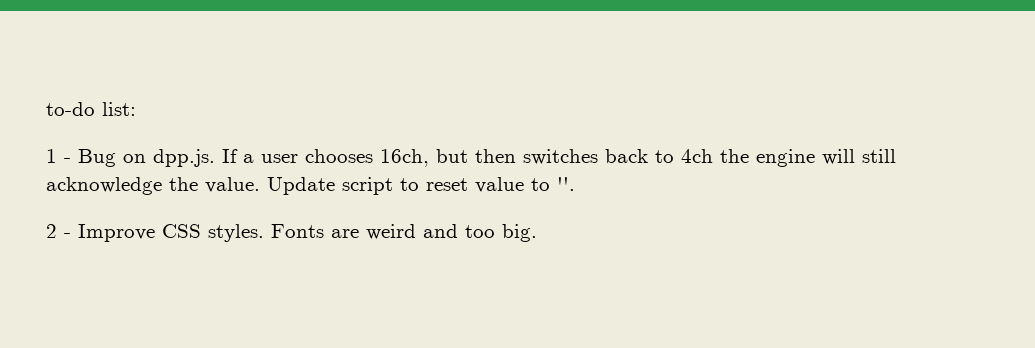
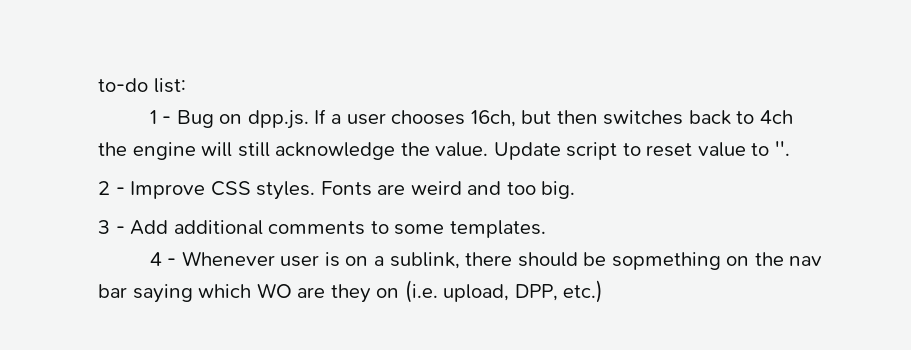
+ 3 - Add additional comments to some templates.
+ 4 - Whenever user is on a sublink, there should be sopmething on the nav bar saying which WO are they on (i.e. upload, DPP, etc.)

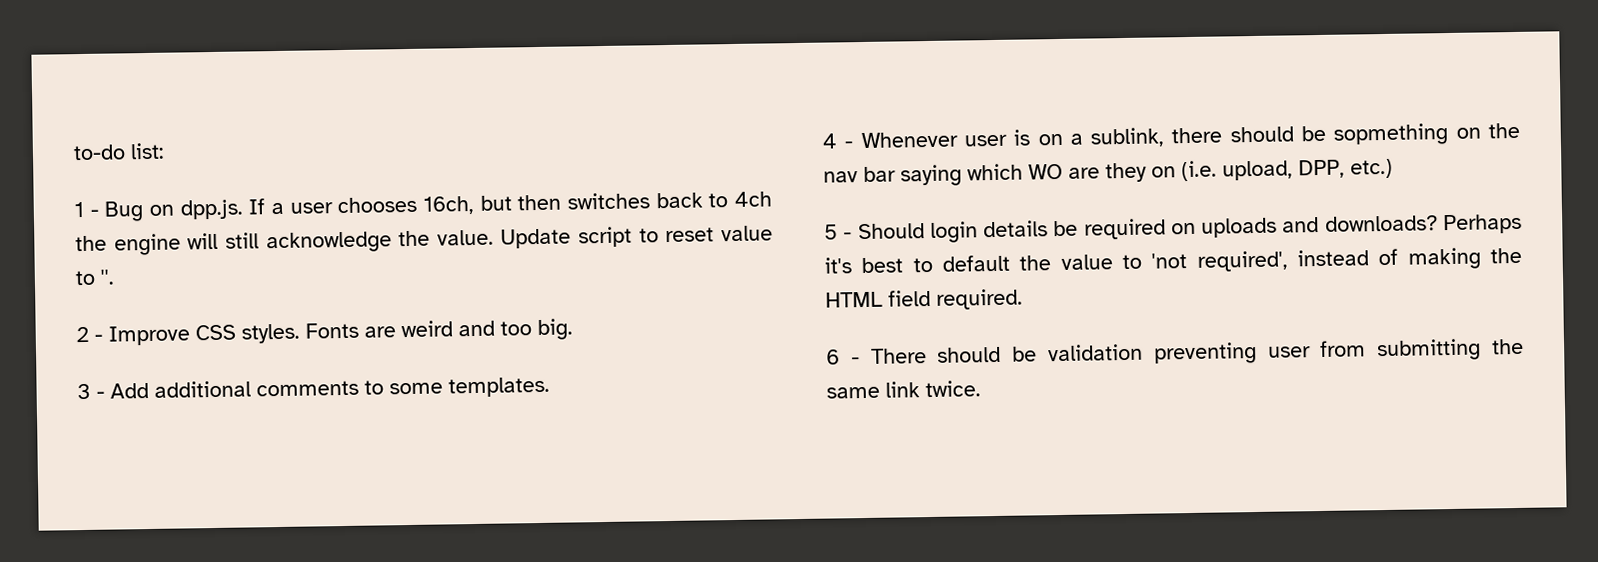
+ 5 - Should login details be required on uploads and downloads? Perhaps it's best to default the value to 'not required', instead of making the HTML field required.
+ 6 - There should be validation preventing user from submitting the same link twice.

